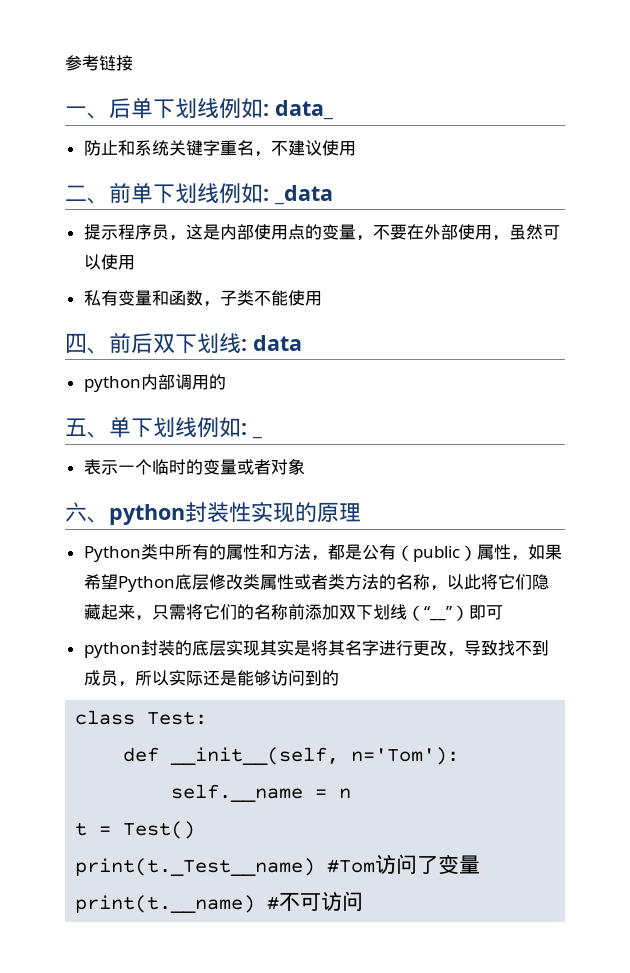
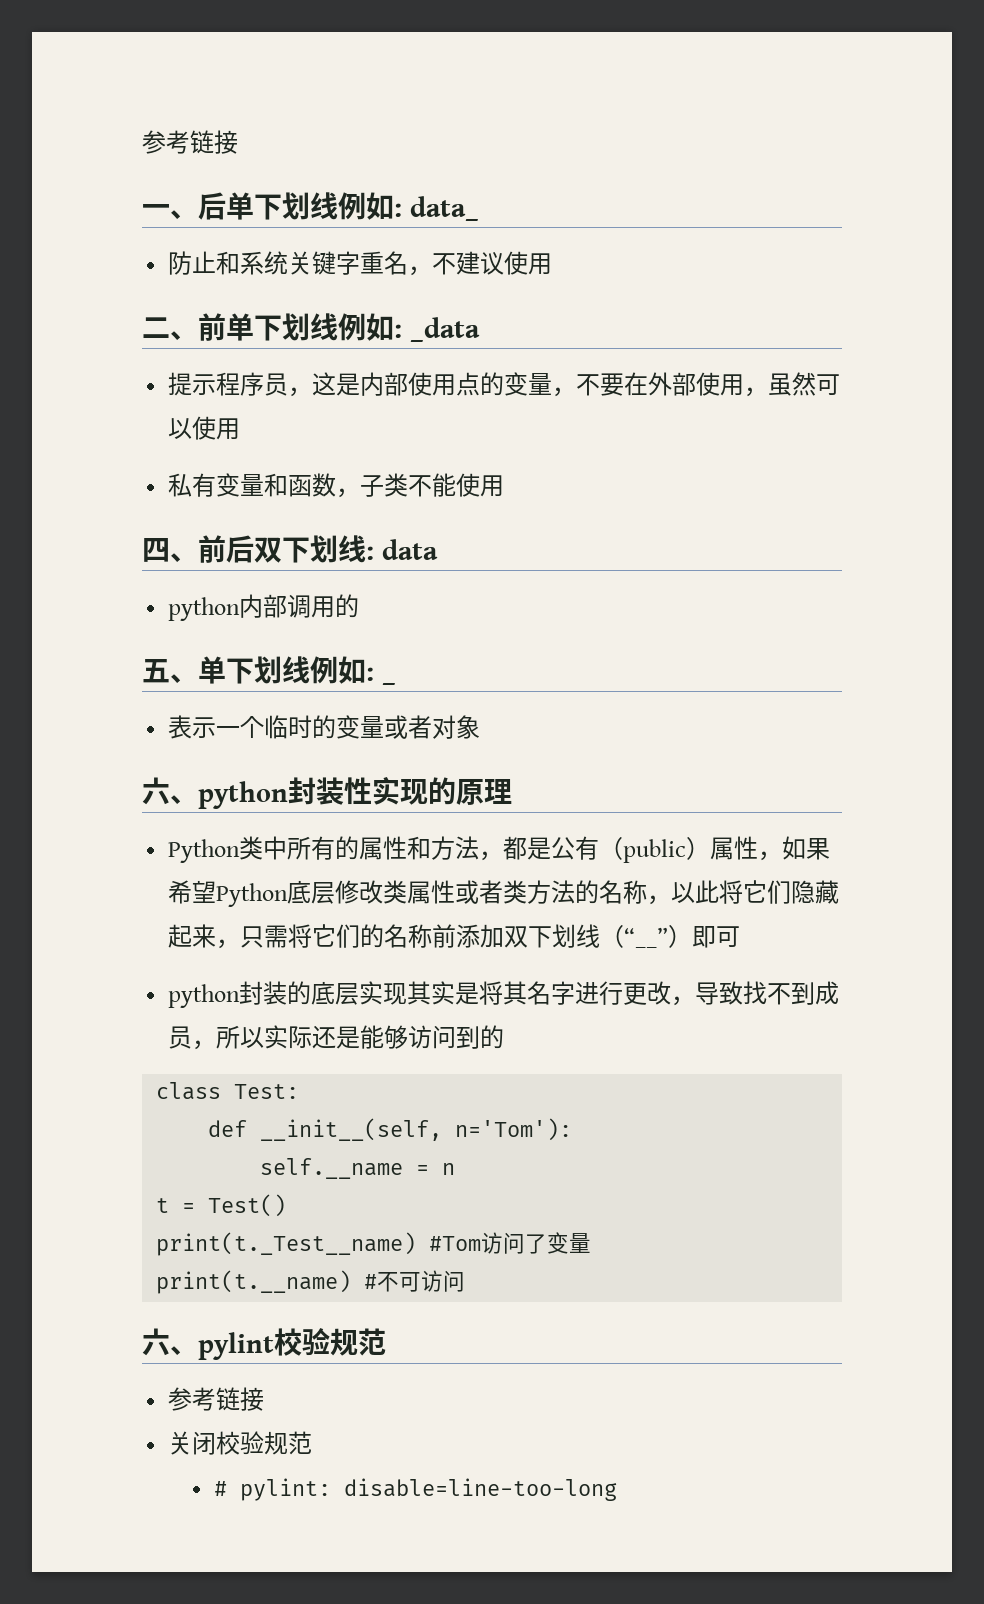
+ 六、pylint校验规范
+ 参考链接
+ 关闭校验规范
+ # pylint: disable=line-too-long

